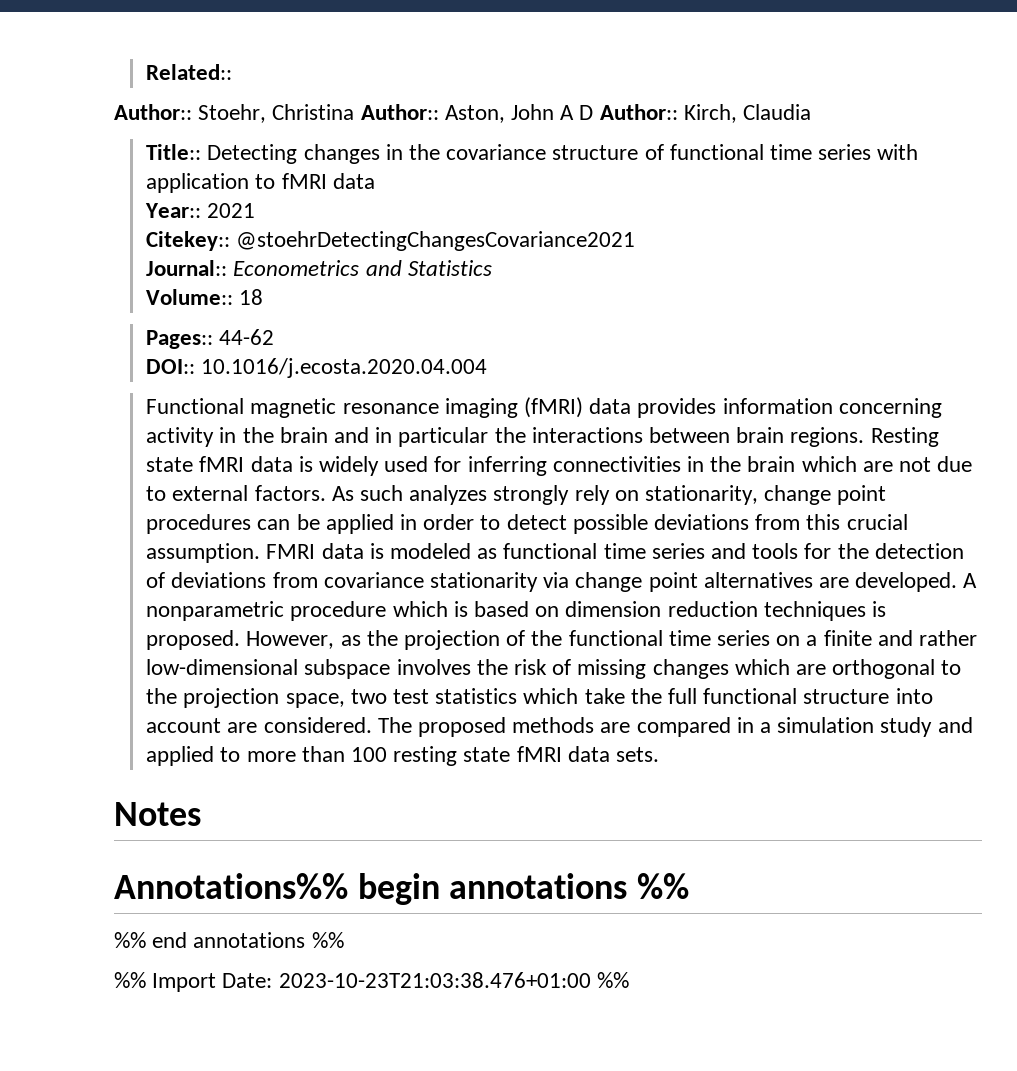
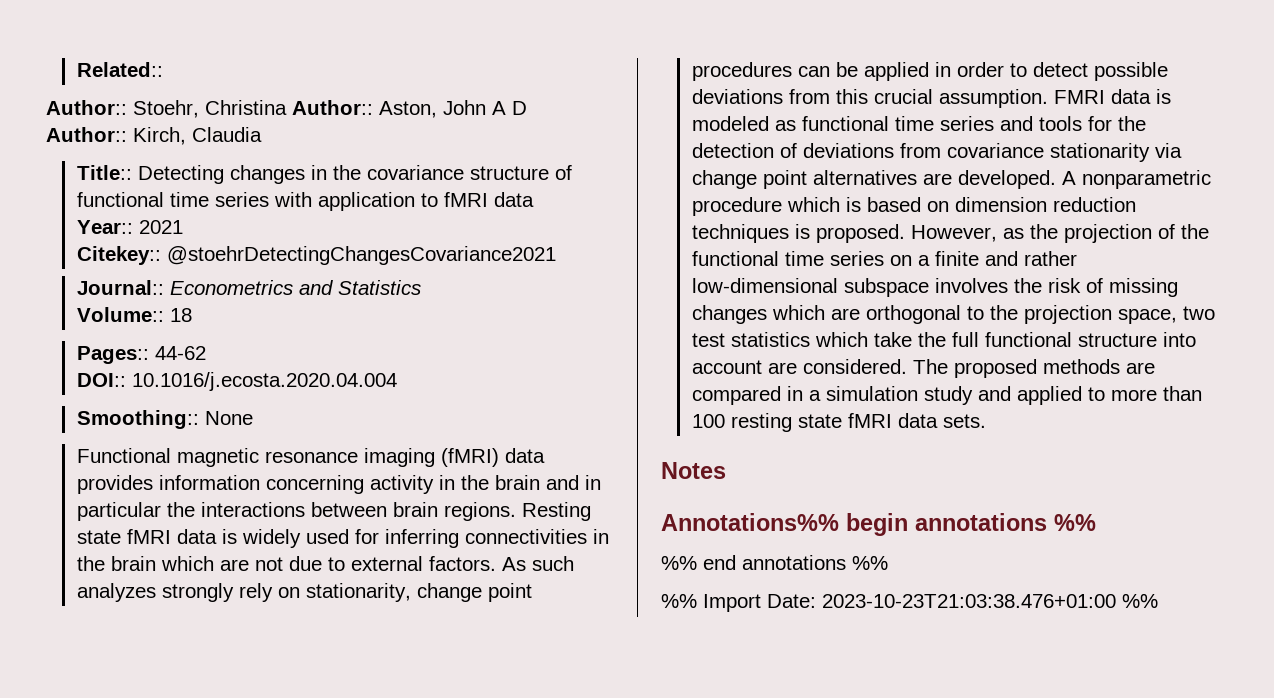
+ Smoothing:: None

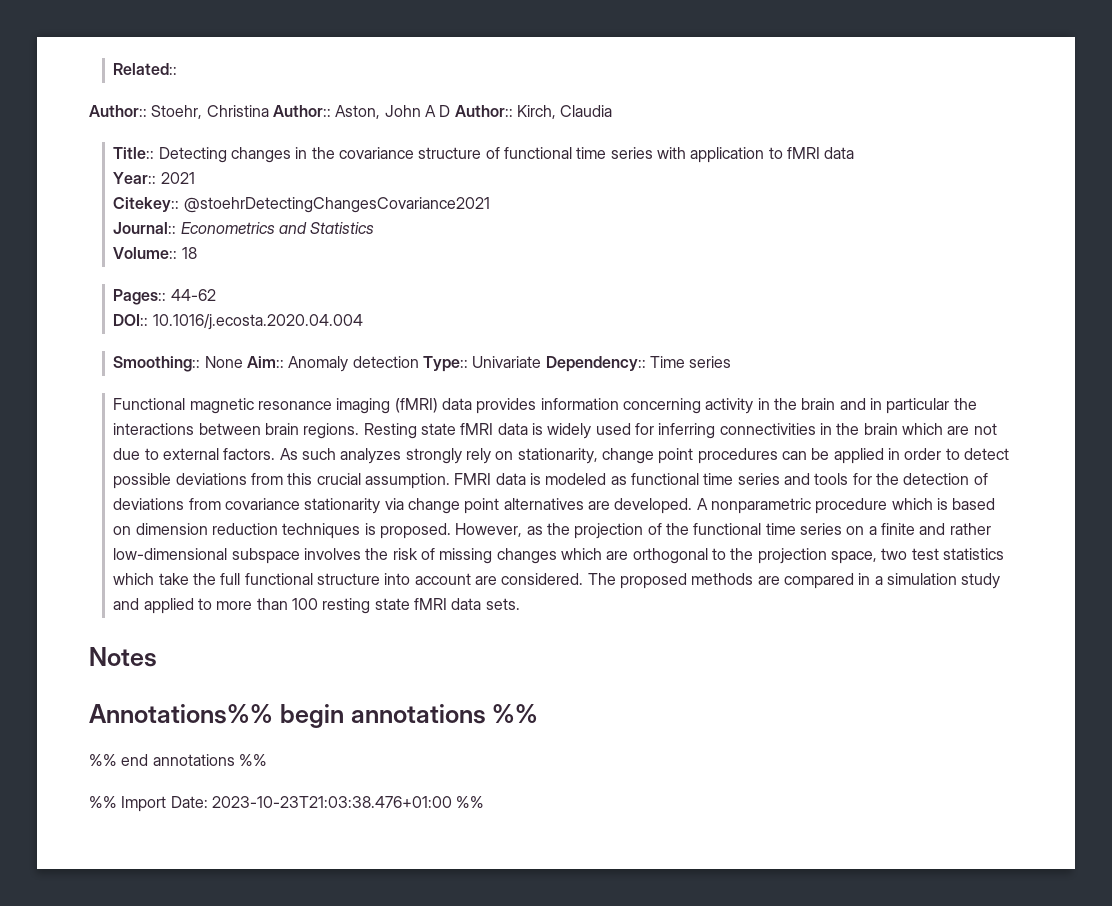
- Smoothing:: None
+ Smoothing:: None Aim:: Anomaly detection Type:: Univariate Dependency:: Time series

